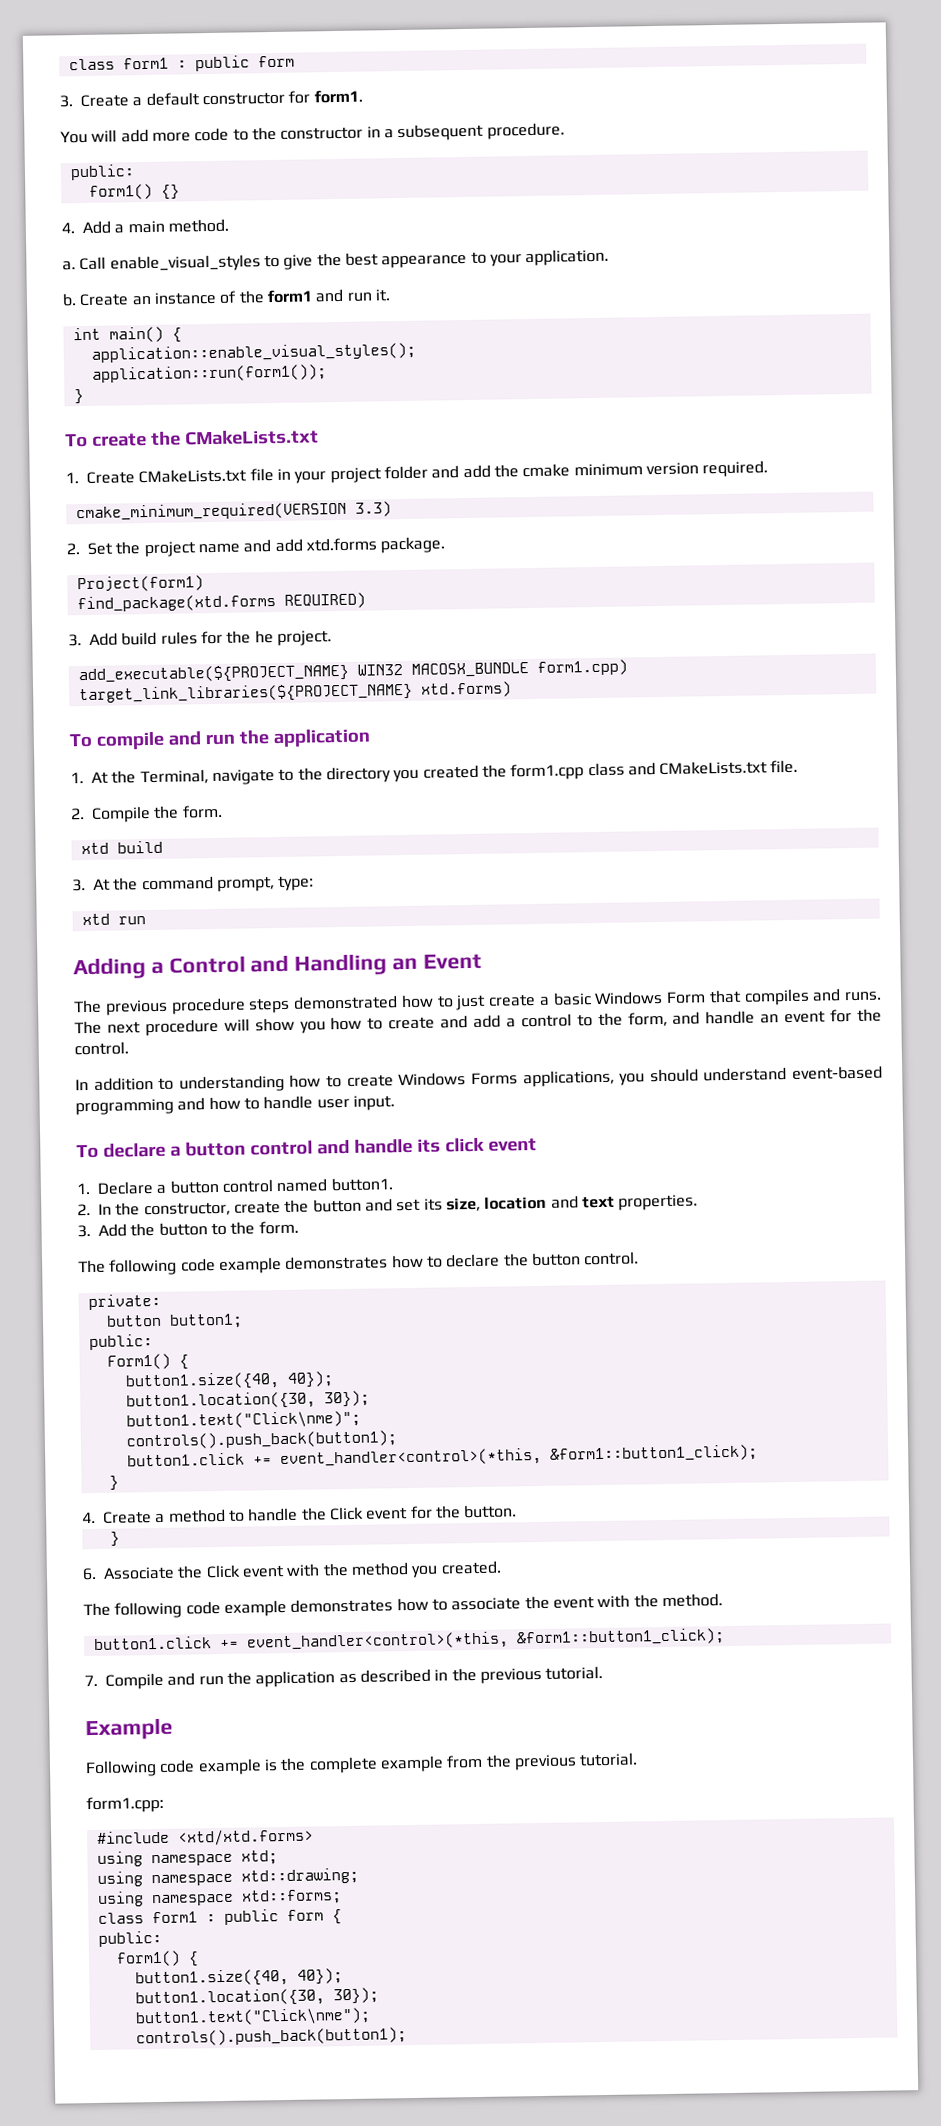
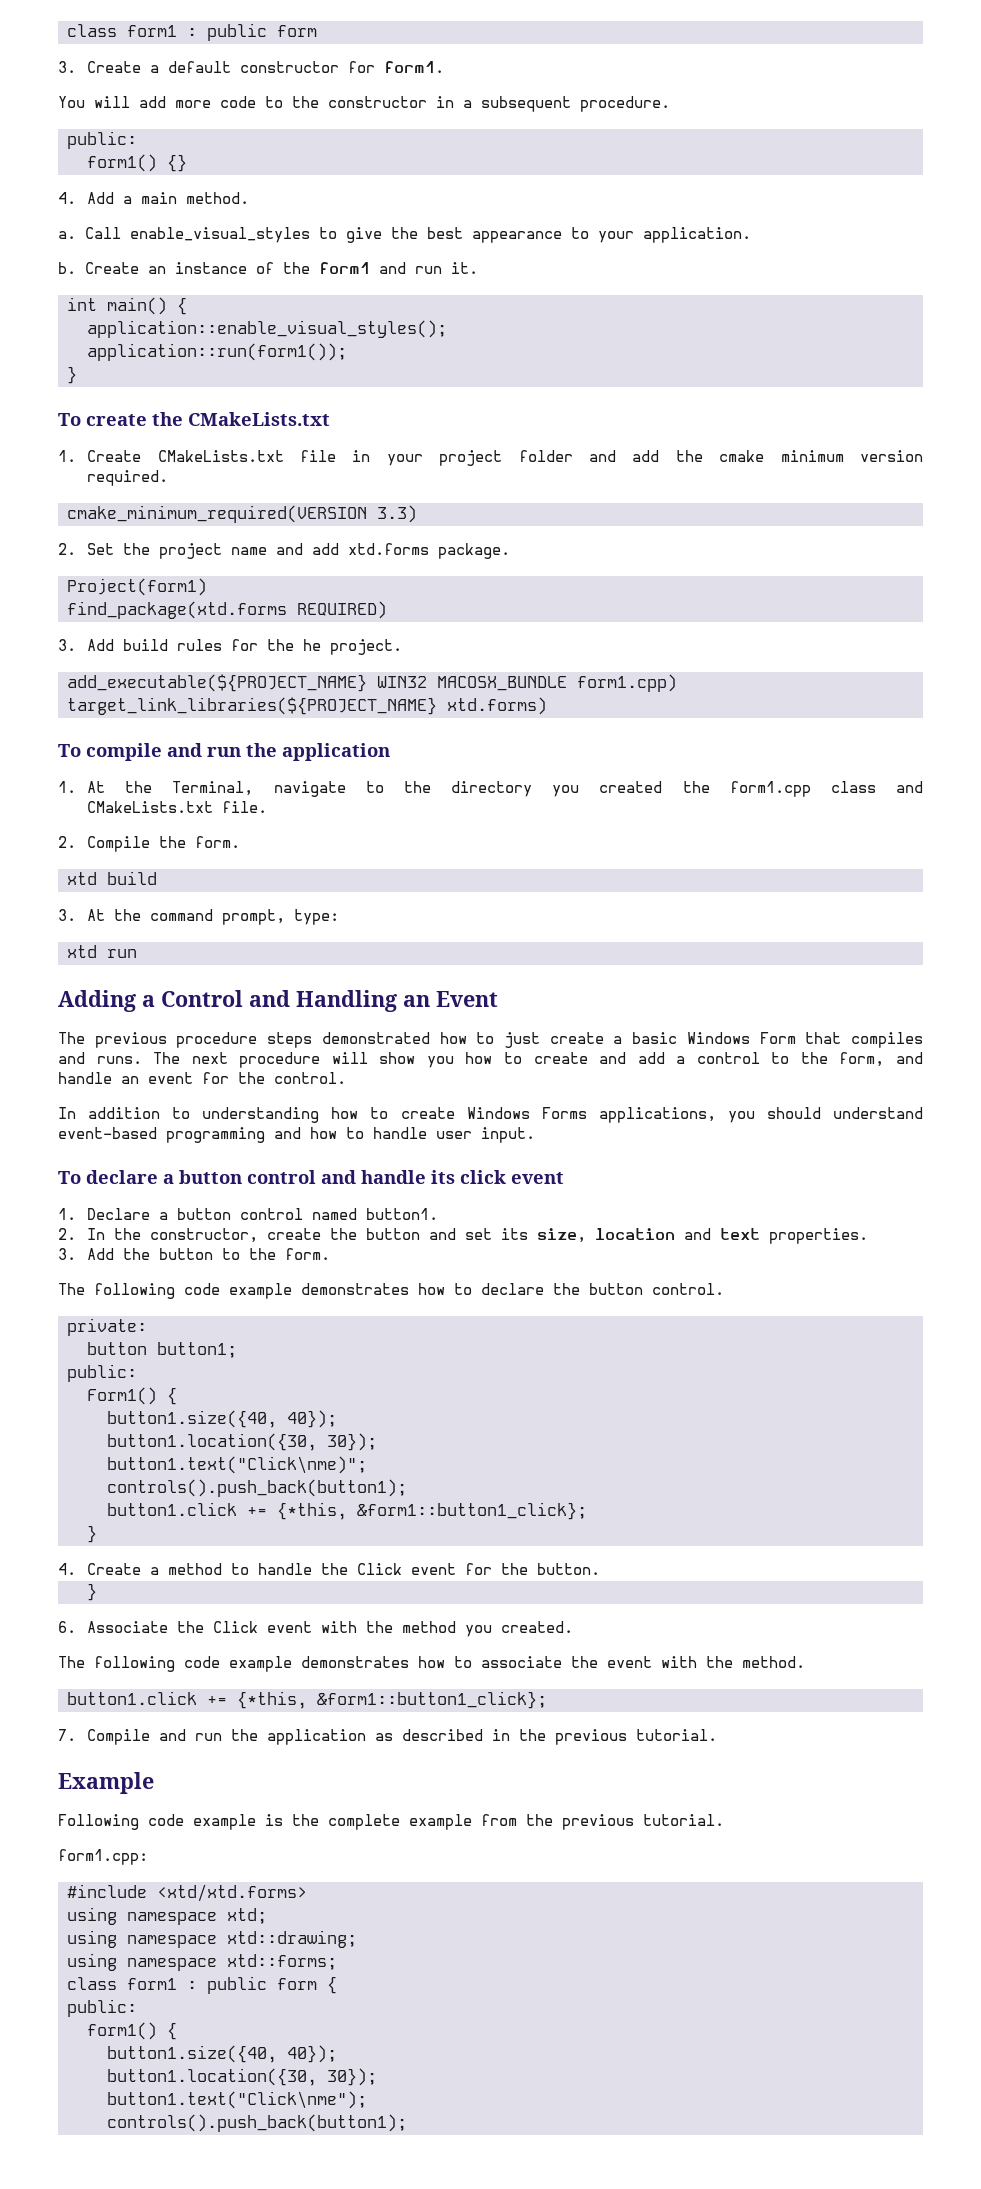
  button1.text("Click\nme)";
  controls().push_back(button1);
- button1.click += event_handler<control>(*this, &form1::button1_click);
+ button1.click += {*this, &form1::button1_click};
  The following code example demonstrates how to associate the event with the method.
- button1.click += event_handler<control>(*this, &form1::button1_click);
+ button1.click += {*this, &form1::button1_click};

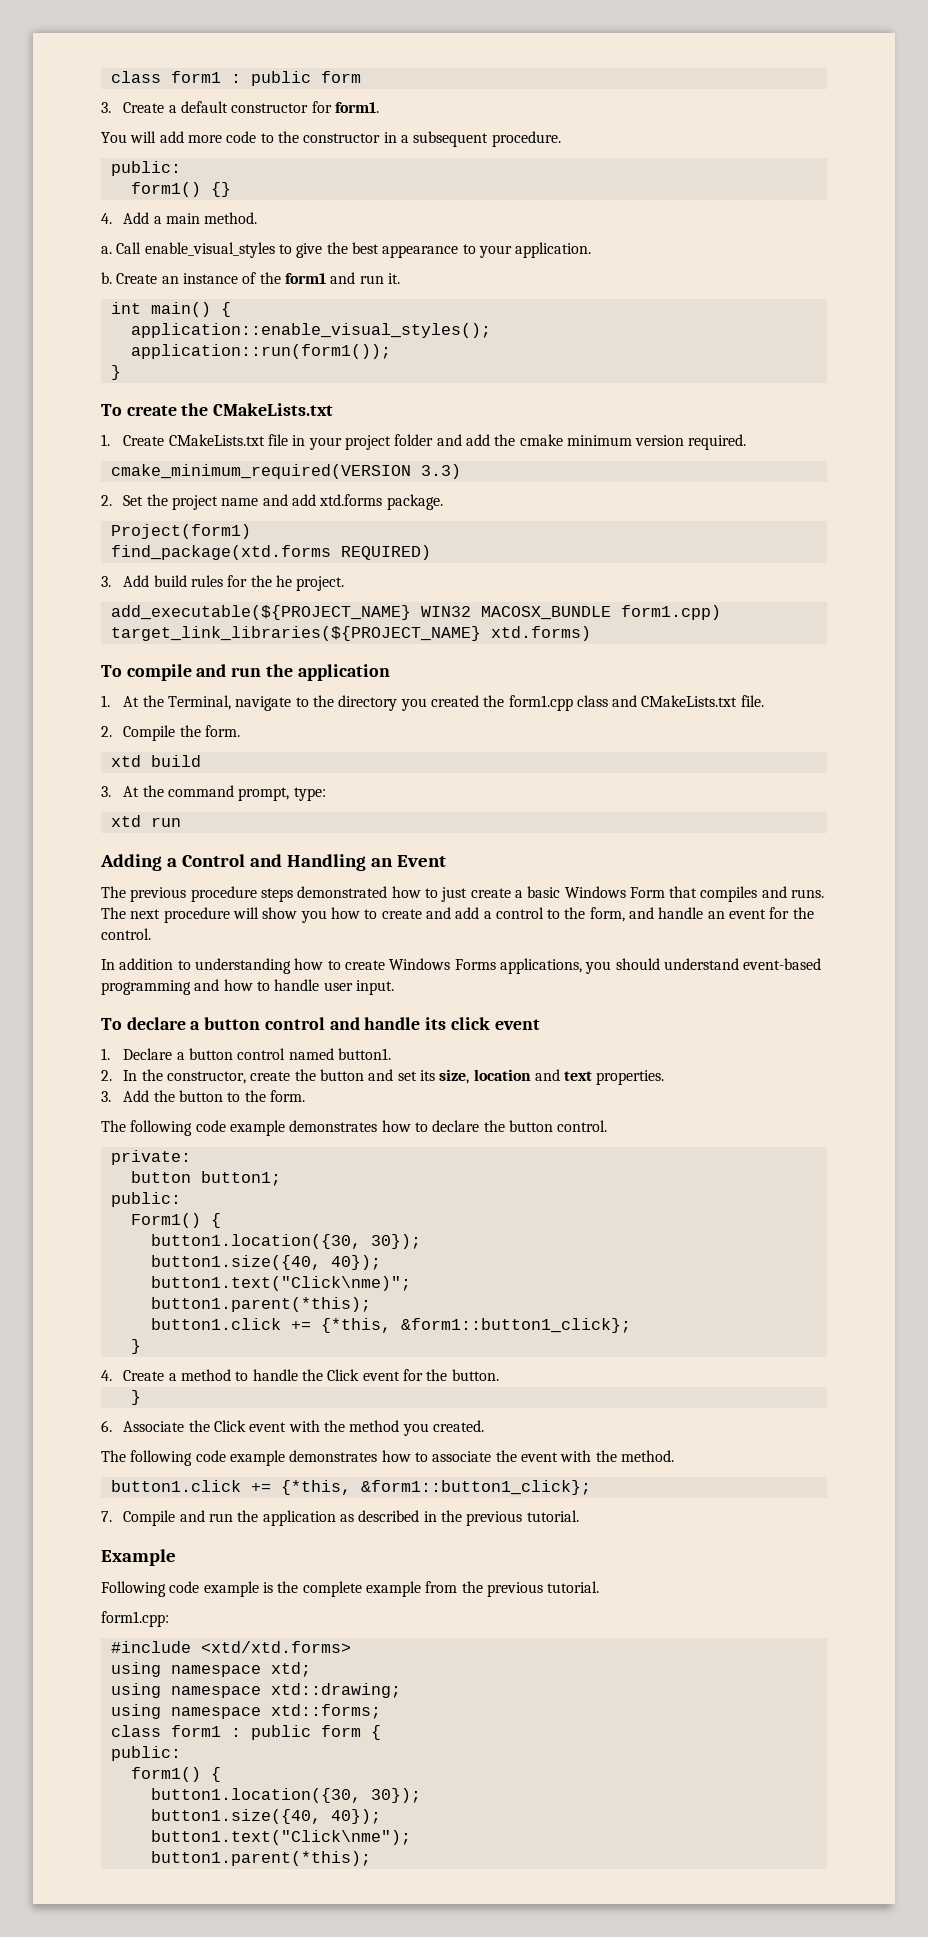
  Form1() {
+ button1.location({30, 30});
  button1.size({40, 40});
- button1.location({30, 30});
  button1.text("Click\nme)";
- controls().push_back(button1);
+ button1.parent(*this);
  form1() {
+ button1.location({30, 30});
  button1.size({40, 40});
- button1.location({30, 30});
  button1.text("Click\nme");
- controls().push_back(button1);
+ button1.parent(*this);

